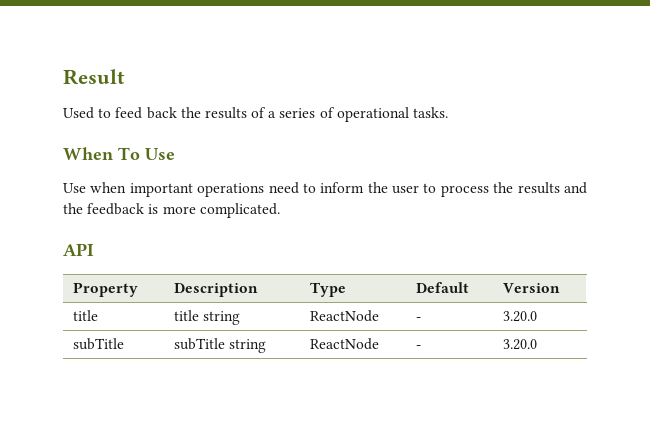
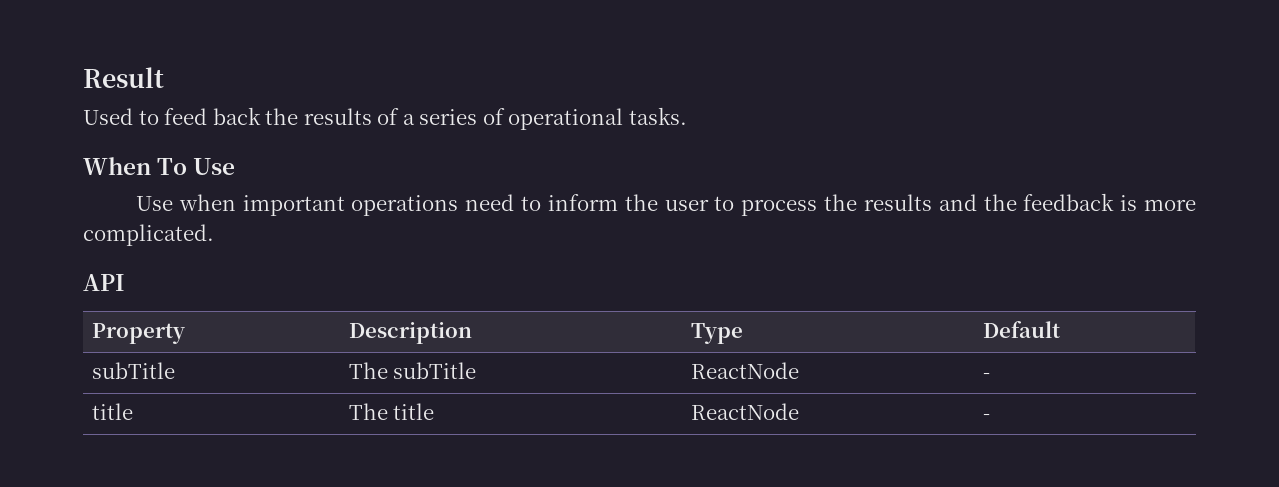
- Property | Description | Type | Default | Version
- title | title string | ReactNode | - | 3.20.0
- subTitle | subTitle string | ReactNode | - | 3.20.0
+ Property | Description | Type | Default
+ subTitle | The subTitle | ReactNode | -
+ title | The title | ReactNode | -

